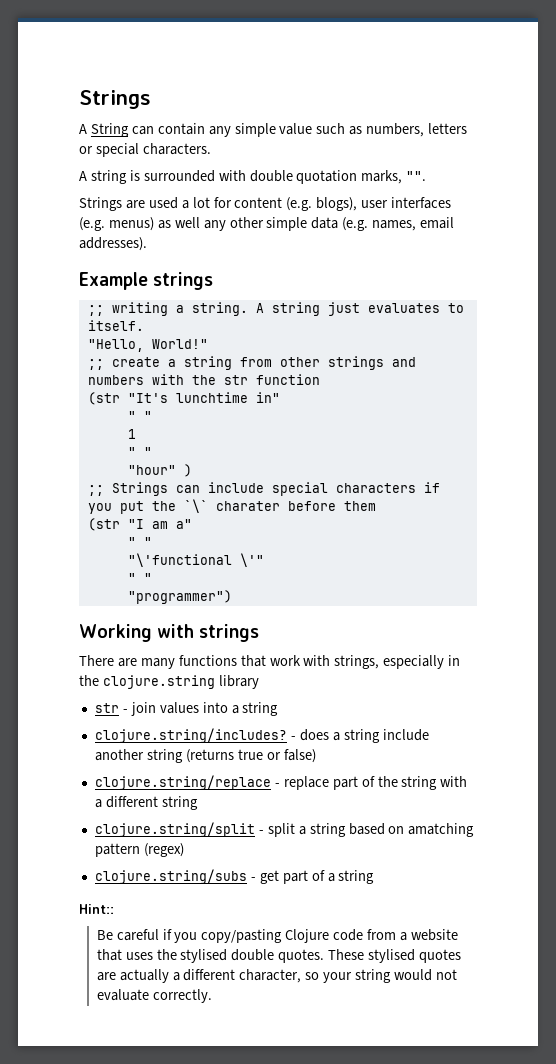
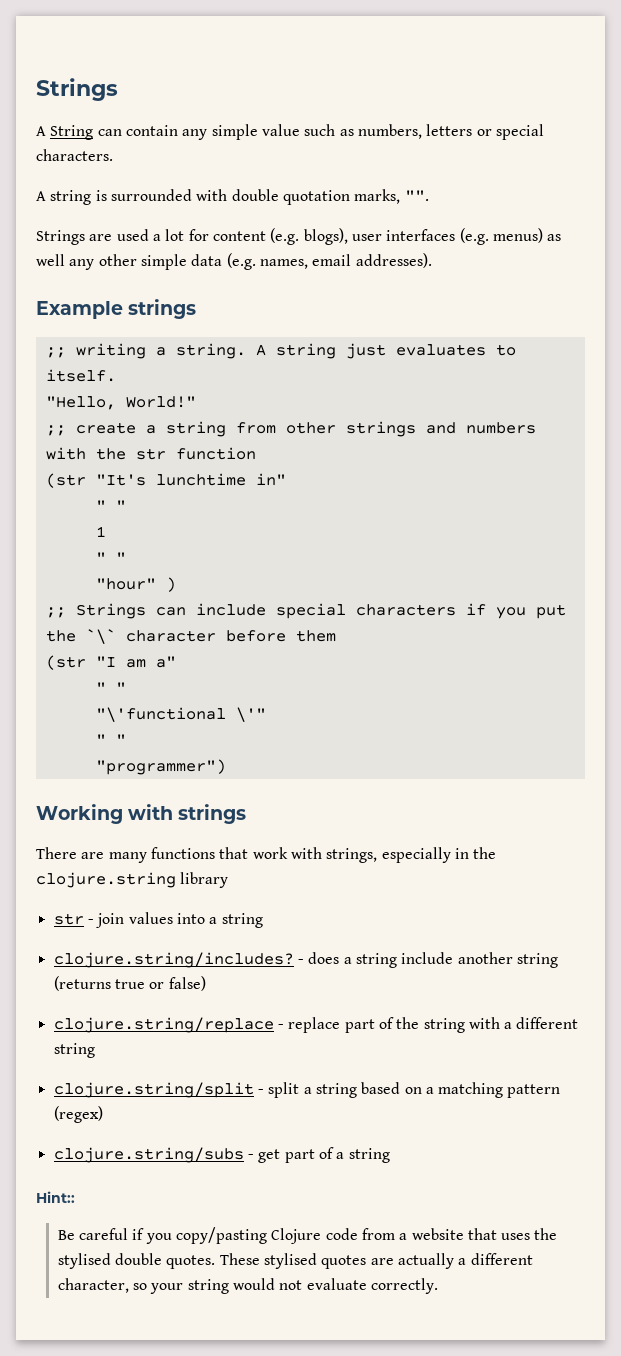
- ;; Strings can include special characters if you put the `\` charater before them
+ ;; Strings can include special characters if you put the `\` character before them
- clojure.string/split - split a string based on amatching pattern (regex)
+ clojure.string/split - split a string based on a matching pattern (regex)

